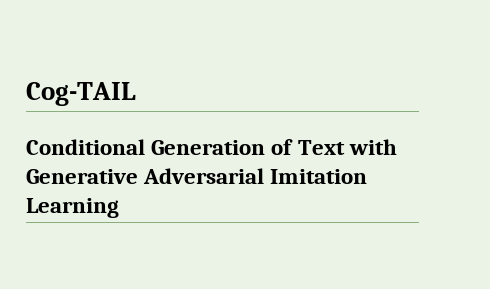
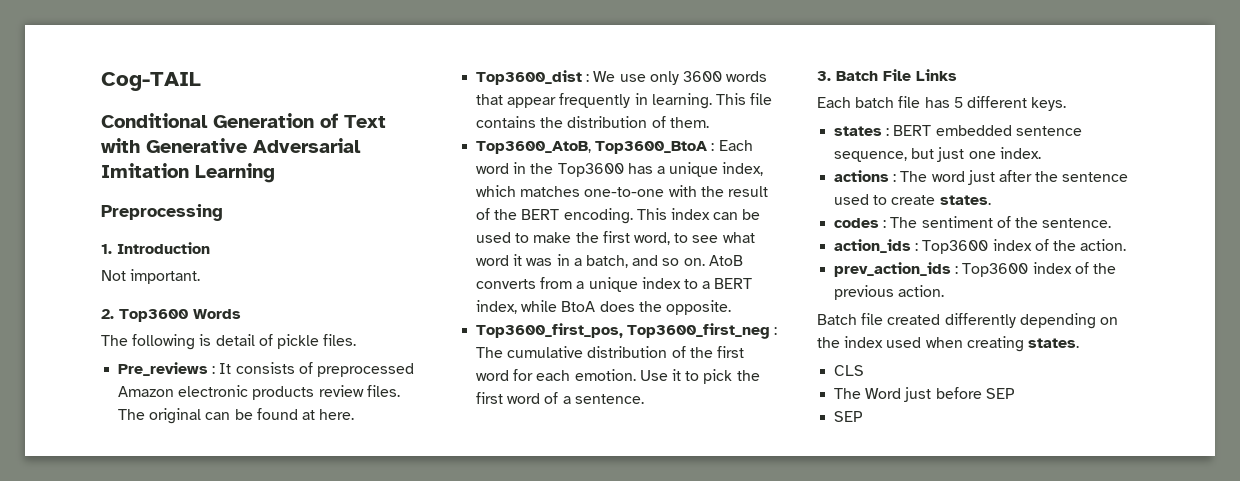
+ Preprocessing
+ 1. Introduction
+ Not important.
+ 2. Top3600 Words
+ The following is detail of pickle files.
+ Pre_reviews : It consists of preprocessed Amazon electronic products review files. The original can be found at here.
+ Top3600_dist : We use only 3600 words that appear frequently in learning. This file contains the distribution of them.
+ Top3600_AtoB, Top3600_BtoA : Each word in the Top3600 has a unique index, which matches one-to-one with the result of the BERT encoding. This index can be used to make the first word, to see what word it was in a batch, and so on. AtoB converts from a unique index to a BERT index, while BtoA does the opposite.
+ Top3600_first_pos, Top3600_first_neg : The cumulative distribution of the first word for each emotion. Use it to pick the first word of a sentence.
+ 3. Batch File Links
+ Each batch file has 5 different keys.
+ states : BERT embedded sentence sequence, but just one index.
+ actions : The word just after the sentence used to create states.
+ codes : The sentiment of the sentence.
+ action_ids : Top3600 index of the action.
+ prev_action_ids : Top3600 index of the previous action.
+ Batch file created differently depending on the index used when creating states.
+ CLS
+ The Word just before SEP
+ SEP

